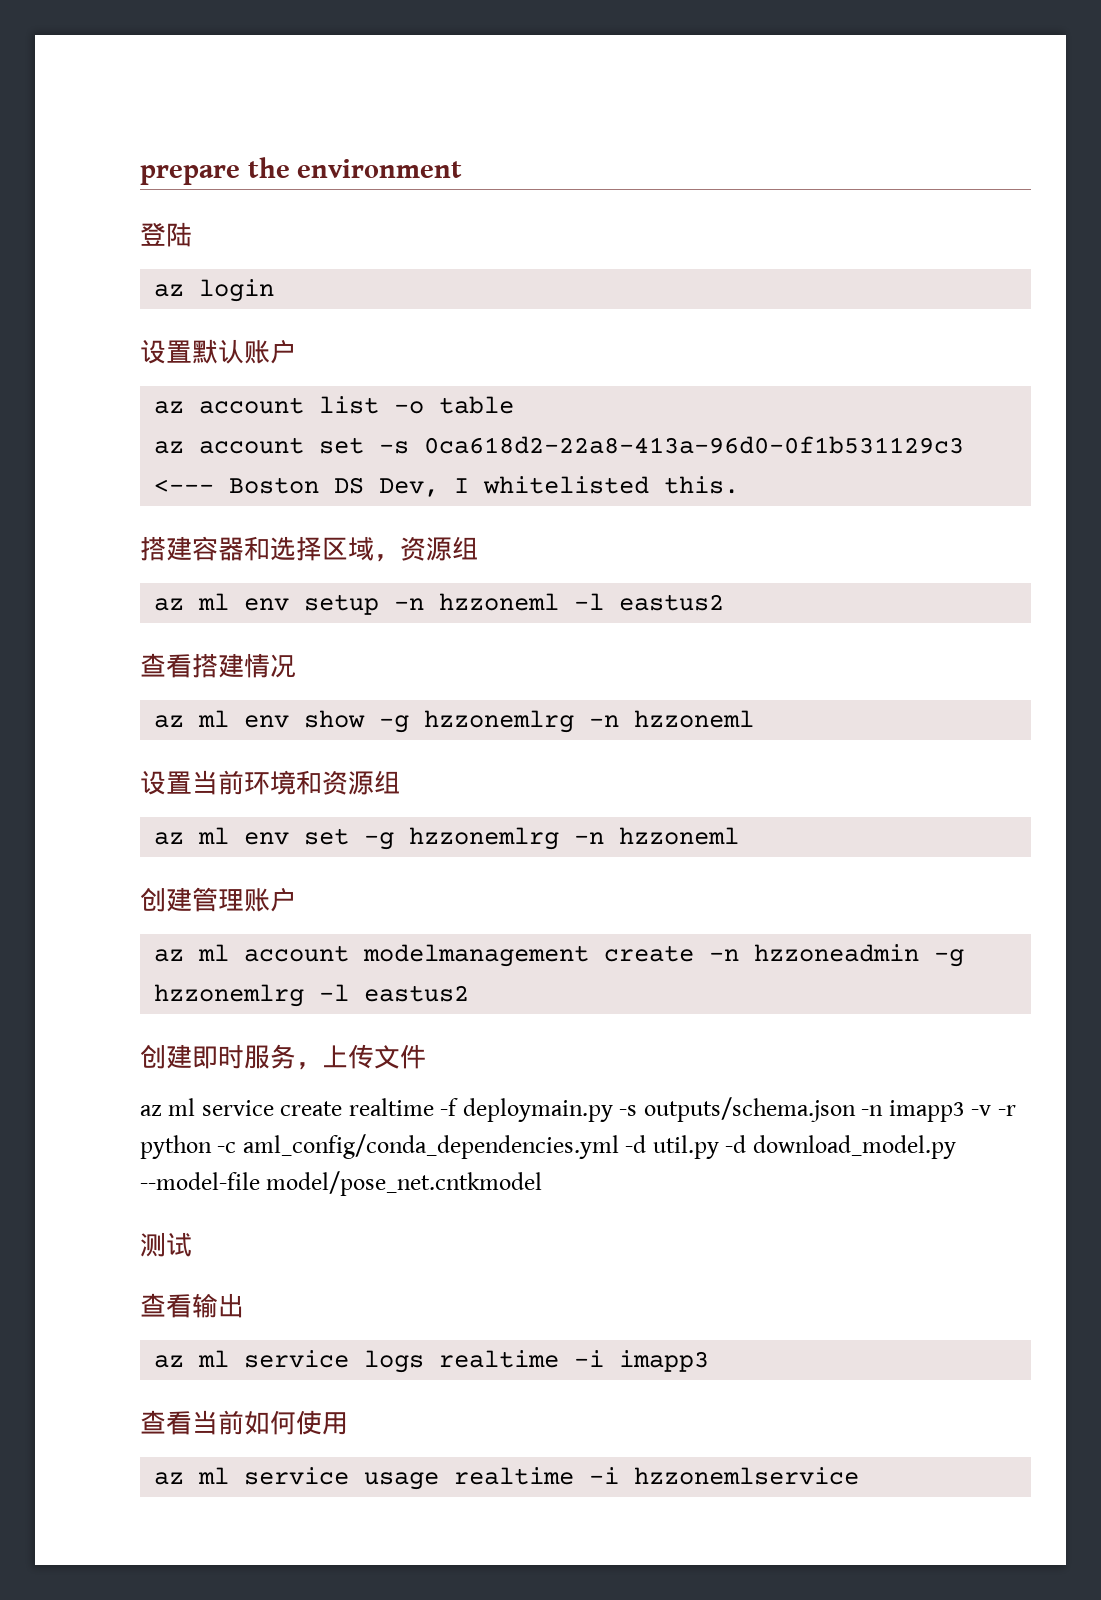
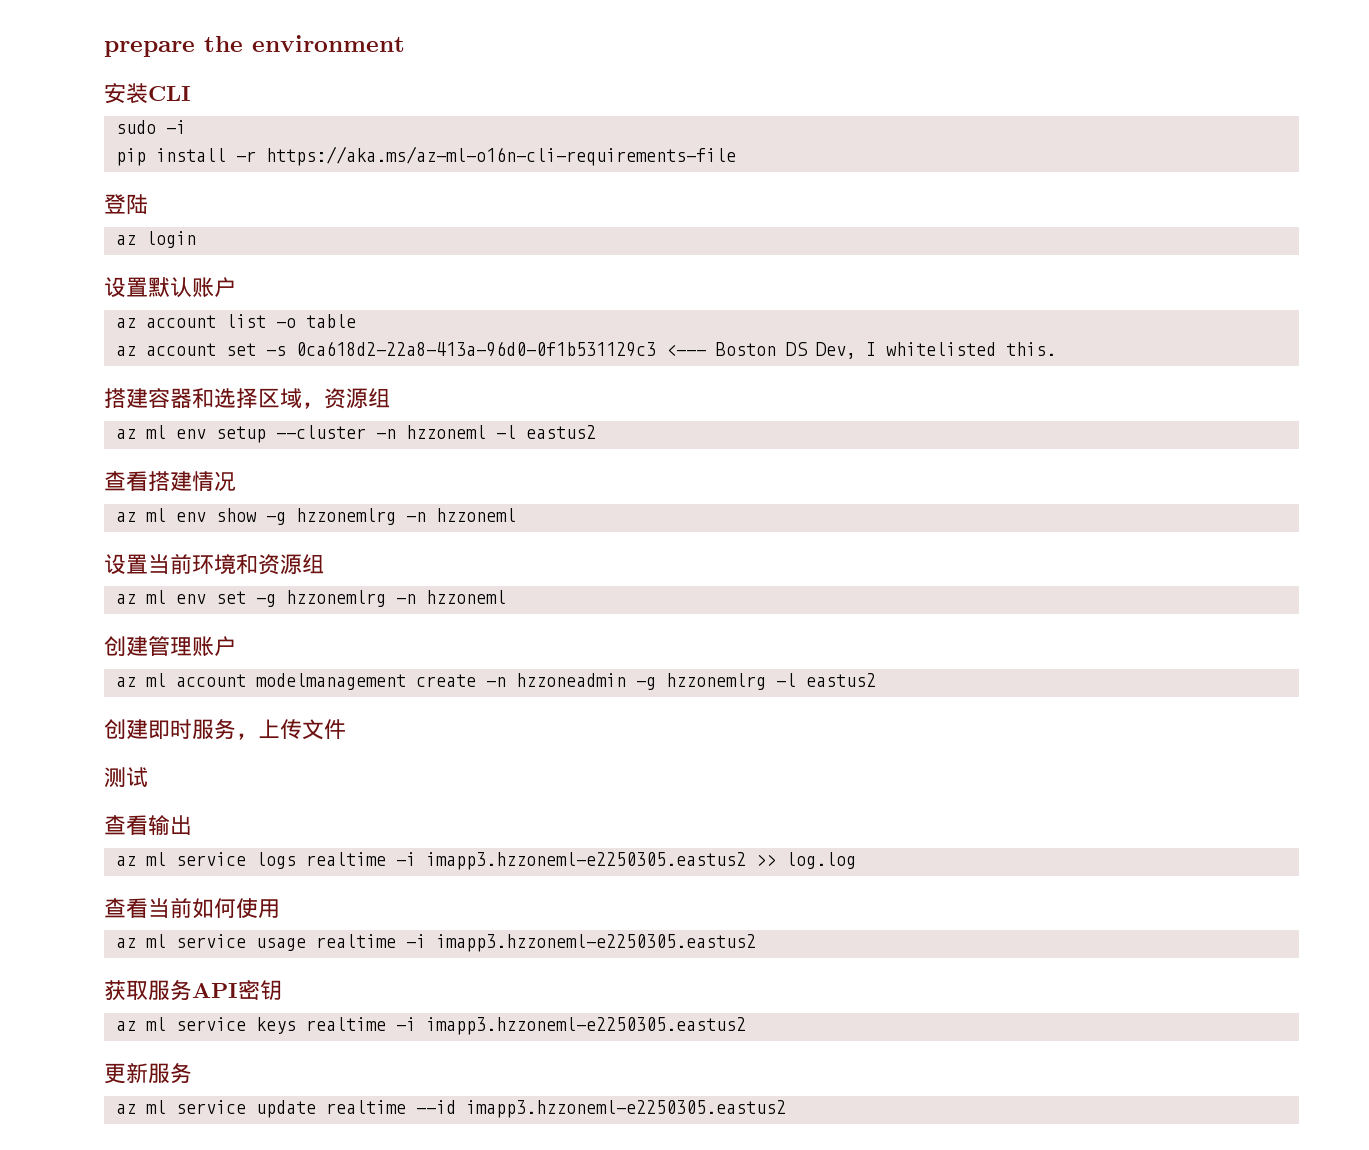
+ 安装CLI
+ sudo -i
+ pip install -r https://aka.ms/az-ml-o16n-cli-requirements-file
- az ml env setup -n hzzoneml -l eastus2
+ az ml env setup --cluster -n hzzoneml -l eastus2
- az ml service create realtime -f deploymain.py -s outputs/schema.json -n imapp3 -v -r python -c aml_config/conda_dependencies.yml -d util.py -d download_model.py --model-file model/pose_net.cntkmodel
- az ml service logs realtime -i imapp3
+ az ml service logs realtime -i imapp3.hzzoneml-e2250305.eastus2 >> log.log
- az ml service usage realtime -i hzzonemlservice
+ az ml service usage realtime -i imapp3.hzzoneml-e2250305.eastus2
+ 获取服务API密钥
+ az ml service keys realtime -i imapp3.hzzoneml-e2250305.eastus2
+ 更新服务
+ az ml service update realtime --id imapp3.hzzoneml-e2250305.eastus2

